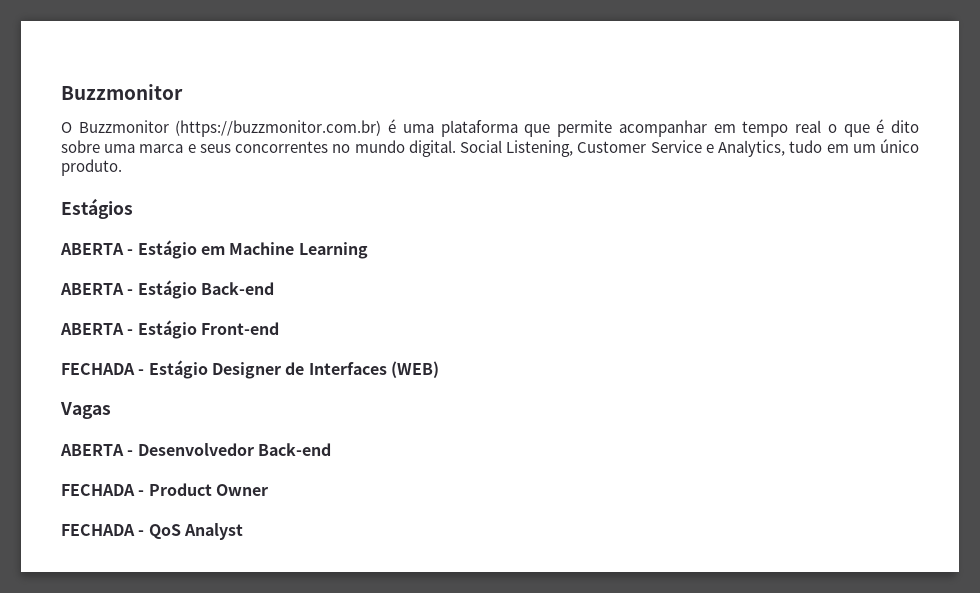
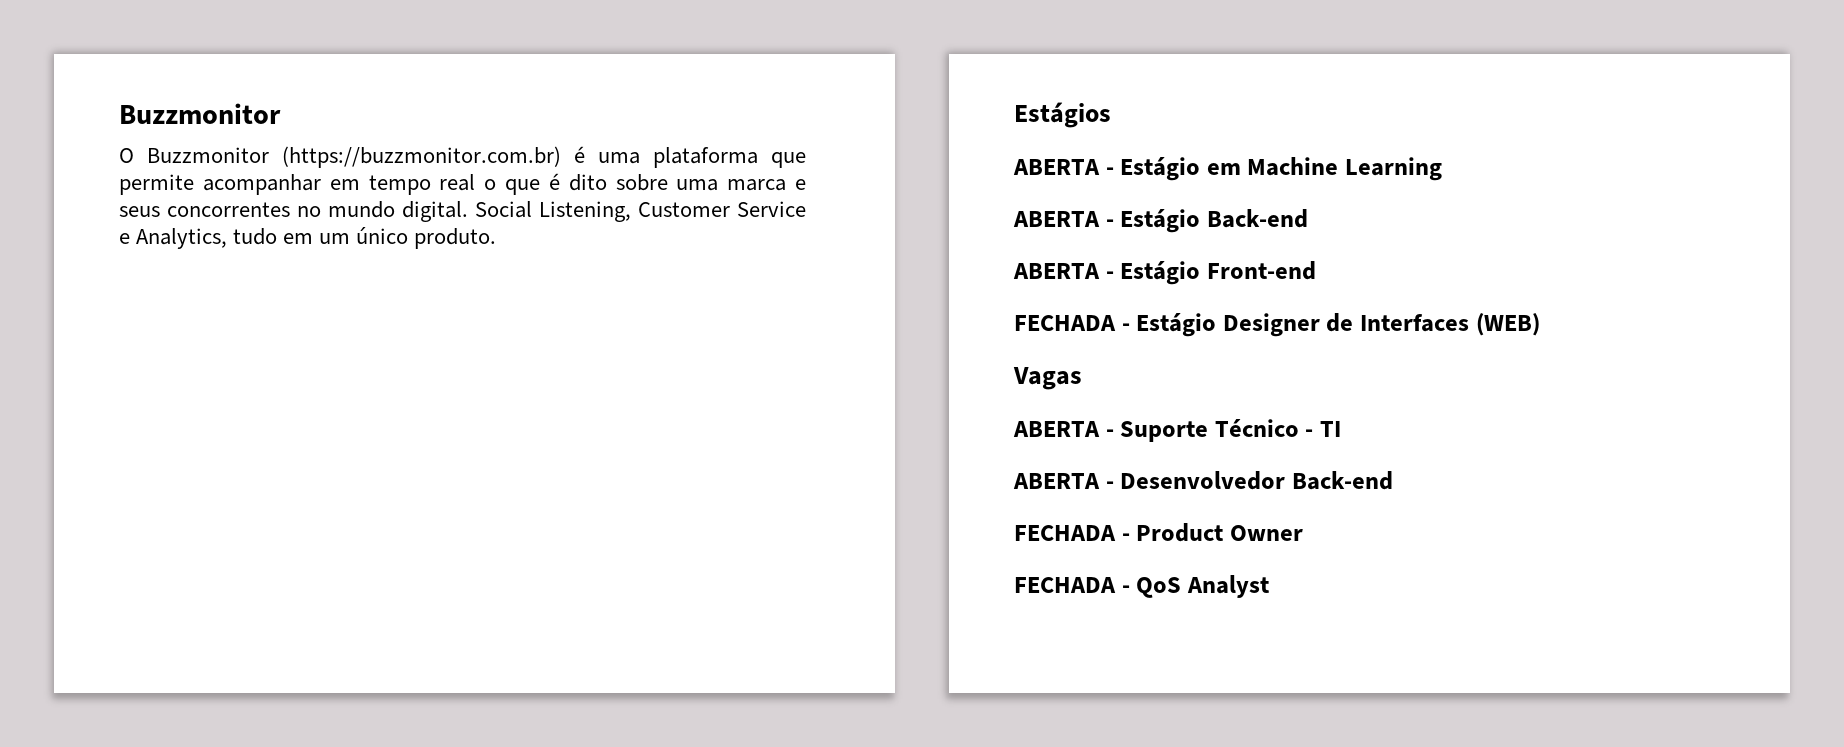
+ ABERTA - Suporte Técnico - TI

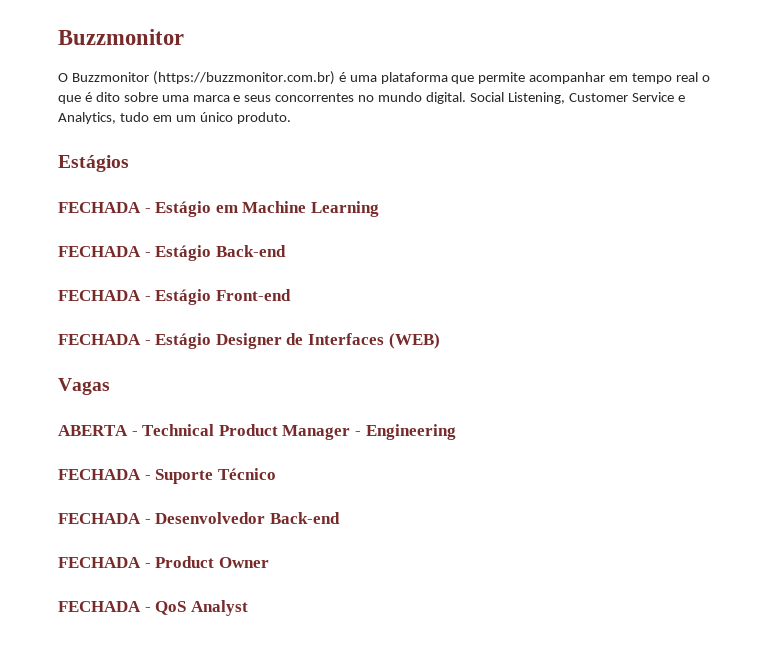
- ABERTA - Estágio em Machine Learning
+ FECHADA - Estágio em Machine Learning
- ABERTA - Estágio Back-end
+ FECHADA - Estágio Back-end
- ABERTA - Estágio Front-end
+ FECHADA - Estágio Front-end
- ABERTA - Suporte Técnico - TI
- ABERTA - Desenvolvedor Back-end
+ ABERTA - Technical Product Manager - Engineering
+ FECHADA - Suporte Técnico
+ FECHADA - Desenvolvedor Back-end

